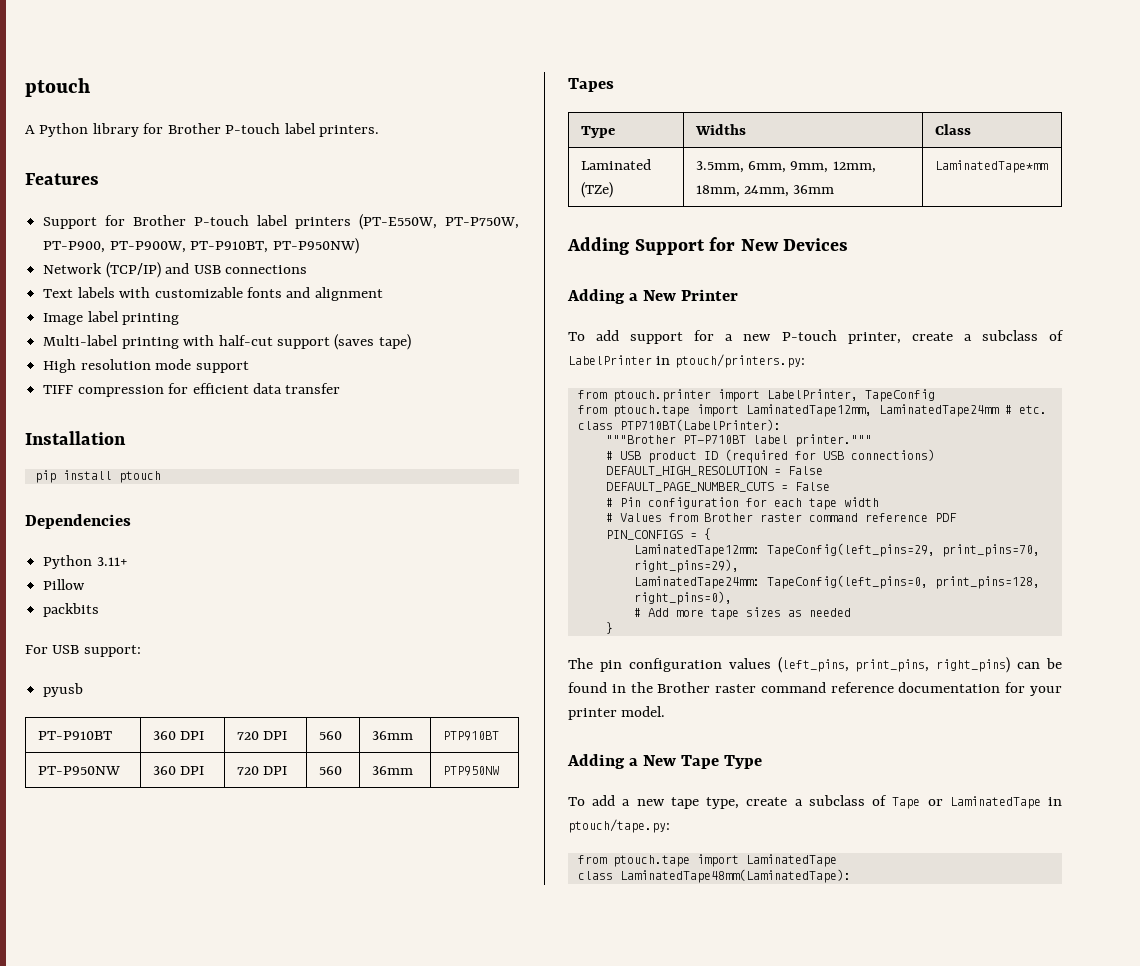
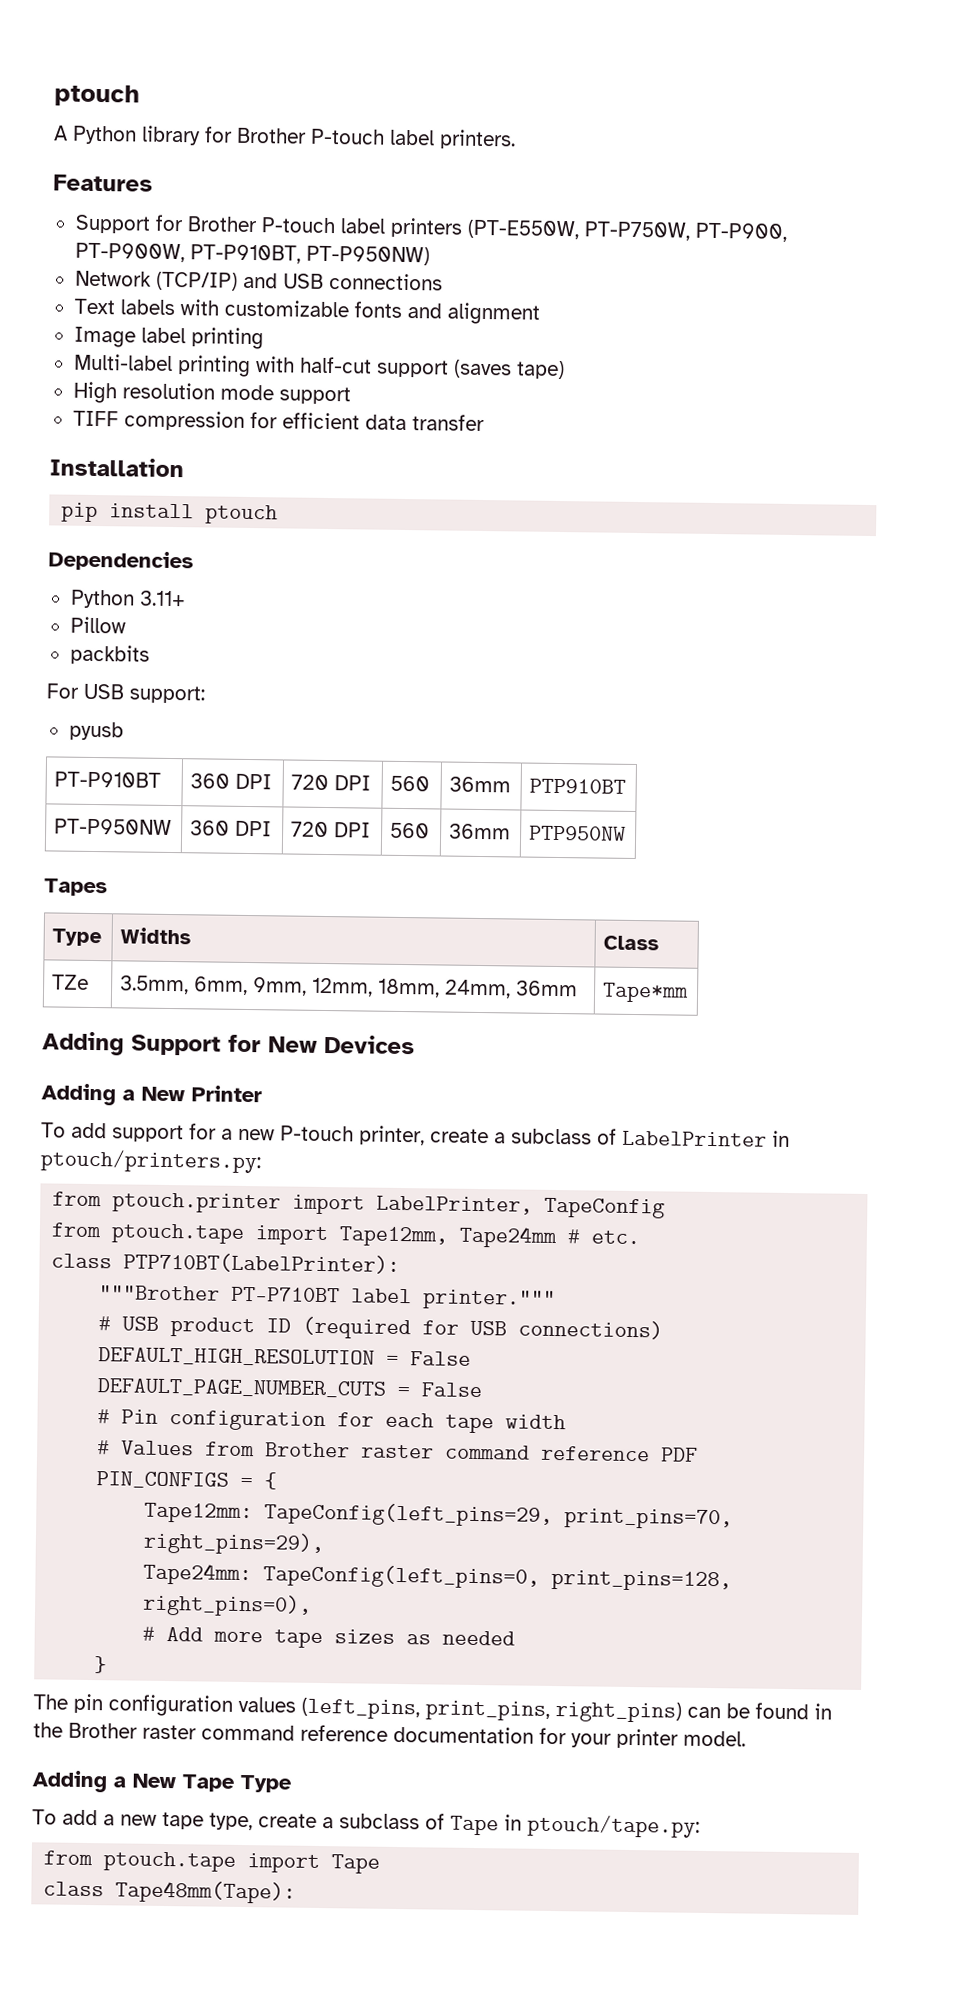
- Laminated (TZe) | 3.5mm, 6mm, 9mm, 12mm, 18mm, 24mm, 36mm | LaminatedTape*mm
+ TZe | 3.5mm, 6mm, 9mm, 12mm, 18mm, 24mm, 36mm | Tape*mm
- from ptouch.tape import LaminatedTape12mm, LaminatedTape24mm # etc.
+ from ptouch.tape import Tape12mm, Tape24mm # etc.
- LaminatedTape12mm: TapeConfig(left_pins=29, print_pins=70, right_pins=29),
+ Tape12mm: TapeConfig(left_pins=29, print_pins=70, right_pins=29),
- LaminatedTape24mm: TapeConfig(left_pins=0, print_pins=128, right_pins=0),
+ Tape24mm: TapeConfig(left_pins=0, print_pins=128, right_pins=0),
- To add a new tape type, create a subclass of Tape or LaminatedTape in ptouch/tape.py:
+ To add a new tape type, create a subclass of Tape in ptouch/tape.py:
- from ptouch.tape import LaminatedTape
- class LaminatedTape48mm(LaminatedTape):
+ from ptouch.tape import Tape
+ class Tape48mm(Tape):

